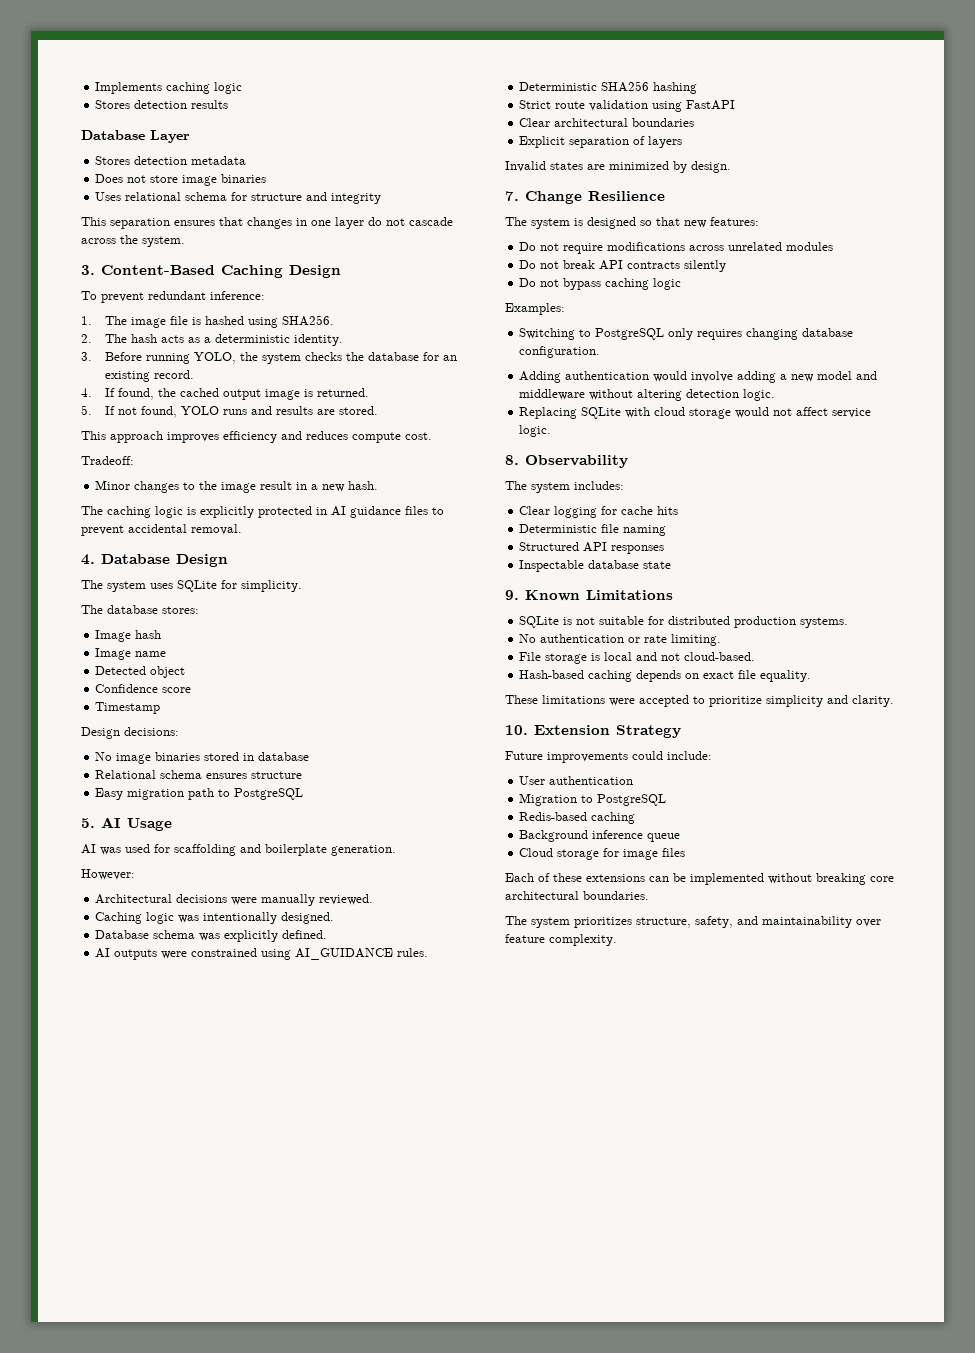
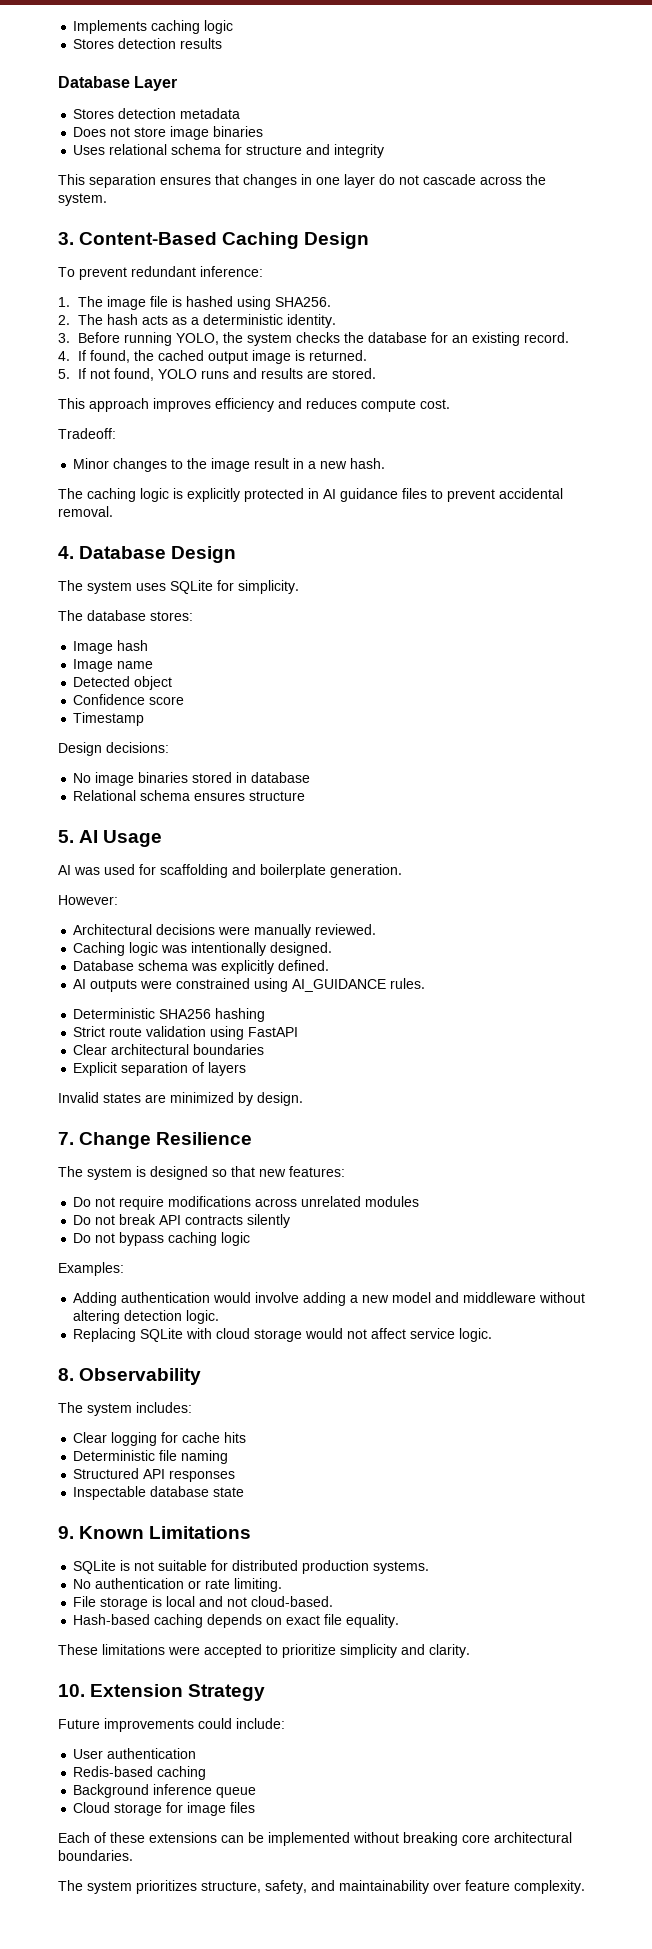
- Easy migration path to PostgreSQL
- Switching to PostgreSQL only requires changing database configuration.
- Migration to PostgreSQL

